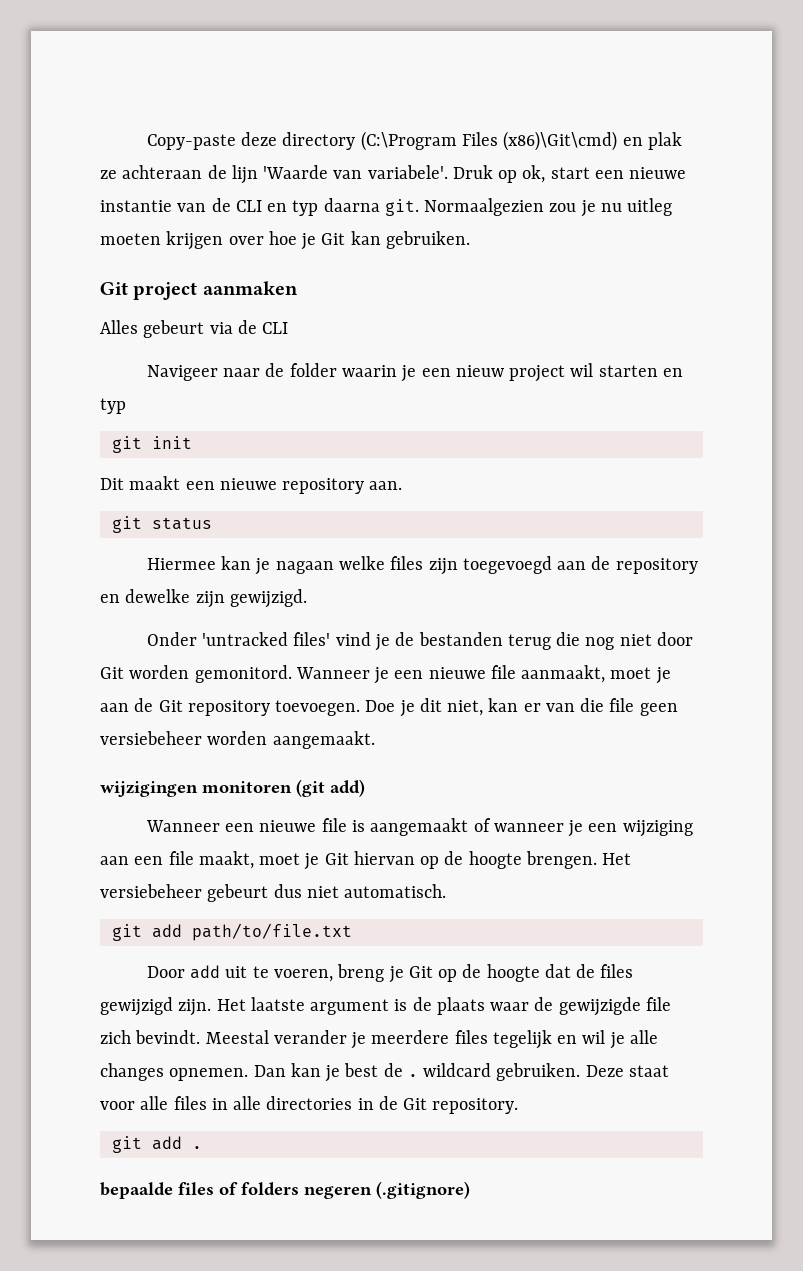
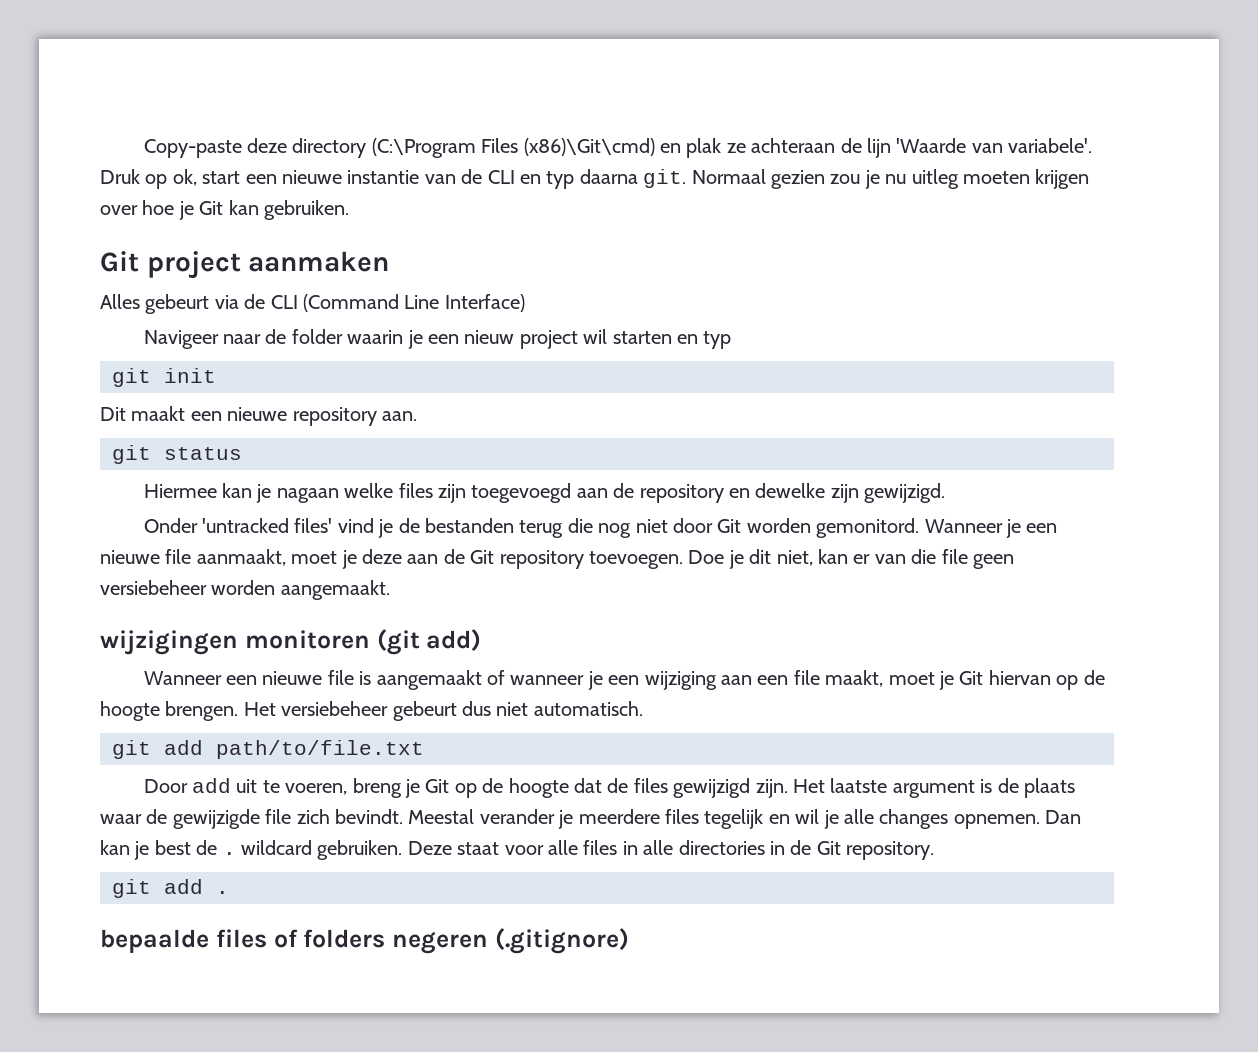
- Normaalgezien zou je nu uitleg moeten krijgen over hoe je Git kan gebruiken.
+ Normaal gezien zou je nu uitleg moeten krijgen over hoe je Git kan gebruiken.
- Alles gebeurt via de CLI
+ Alles gebeurt via de CLI (Command Line Interface)
- Wanneer je een nieuwe file aanmaakt, moet je aan de Git repository toevoegen.
+ Wanneer je een nieuwe file aanmaakt, moet je deze aan de Git repository toevoegen.

